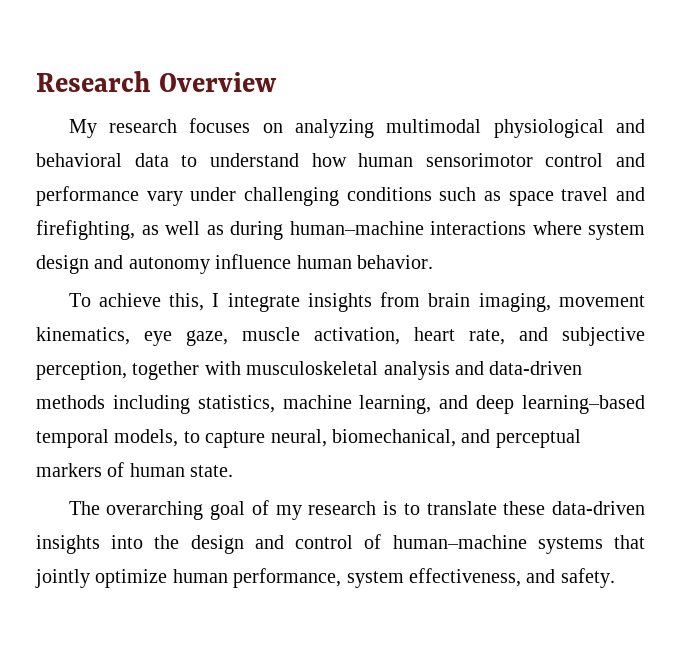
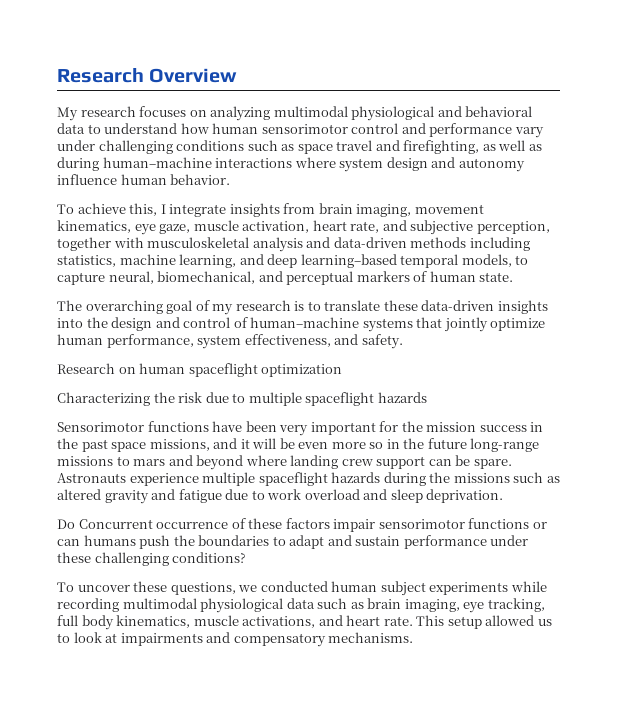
+ Research on human spaceflight optimization
+ Characterizing the risk due to multiple spaceflight hazards
+ Sensorimotor functions have been very important for the mission success in the past space missions, and it will be even more so in the future long-range missions to mars and beyond where landing crew support can be spare. Astronauts experience multiple spaceflight hazards during the missions such as altered gravity and fatigue due to work overload and sleep deprivation.
+ Do Concurrent occurrence of these factors impair sensorimotor functions or can humans push the boundaries to adapt and sustain performance under these challenging conditions?
+ To uncover these questions, we conducted human subject experiments while recording multimodal physiological data such as brain imaging, eye tracking, full body kinematics, muscle activations, and heart rate. This setup allowed us to look at impairments and compensatory mechanisms.

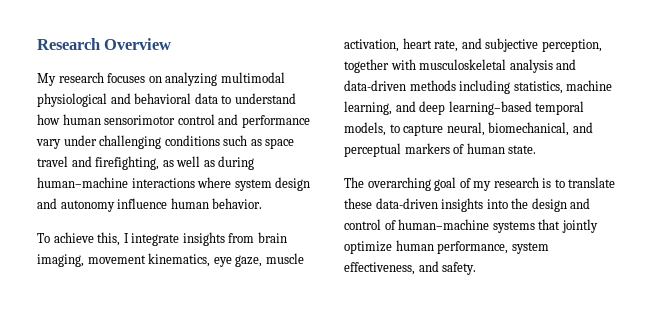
- Research on human spaceflight optimization
- Characterizing the risk due to multiple spaceflight hazards
- Sensorimotor functions have been very important for the mission success in the past space missions, and it will be even more so in the future long-range missions to mars and beyond where landing crew support can be spare. Astronauts experience multiple spaceflight hazards during the missions such as altered gravity and fatigue due to work overload and sleep deprivation.
- Do Concurrent occurrence of these factors impair sensorimotor functions or can humans push the boundaries to adapt and sustain performance under these challenging conditions?
- To uncover these questions, we conducted human subject experiments while recording multimodal physiological data such as brain imaging, eye tracking, full body kinematics, muscle activations, and heart rate. This setup allowed us to look at impairments and compensatory mechanisms.

